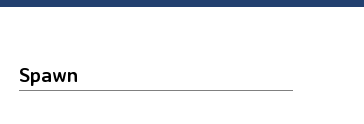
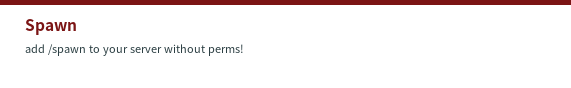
+ add /spawn to your server without perms!

